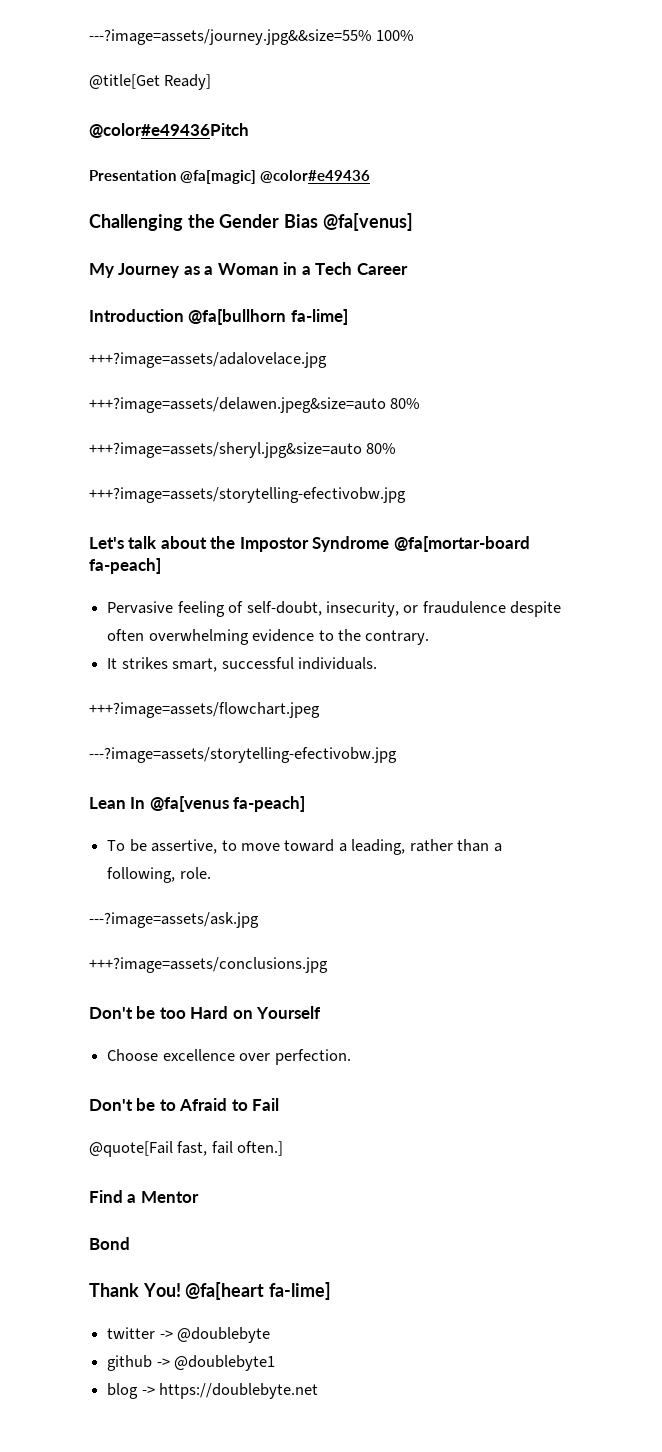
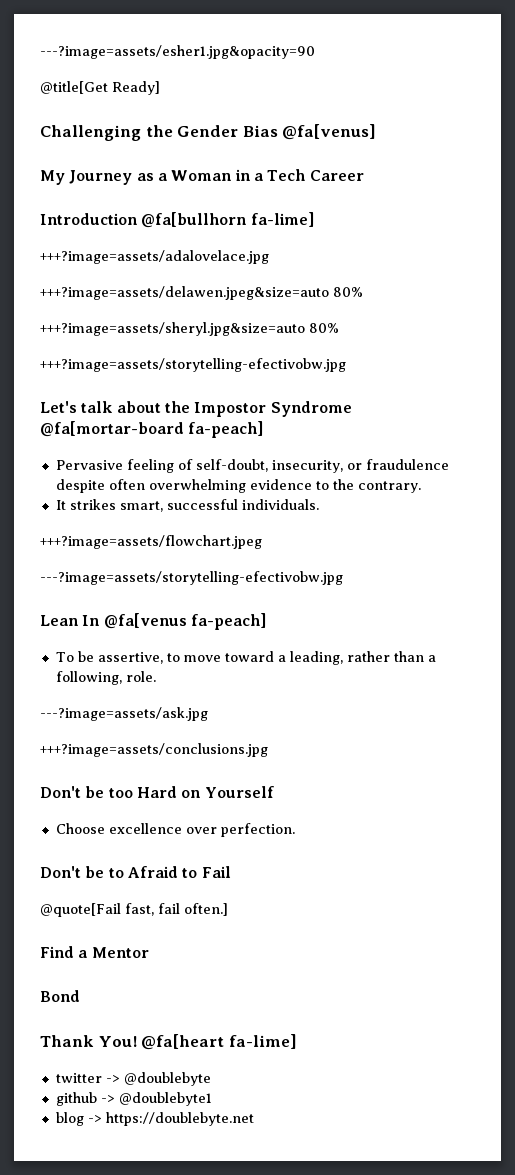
- ---?image=assets/journey.jpg&&size=55% 100%
+ ---?image=assets/esher1.jpg&opacity=90
- @color#e49436Pitch
- Presentation @fa[magic] @color#e49436

